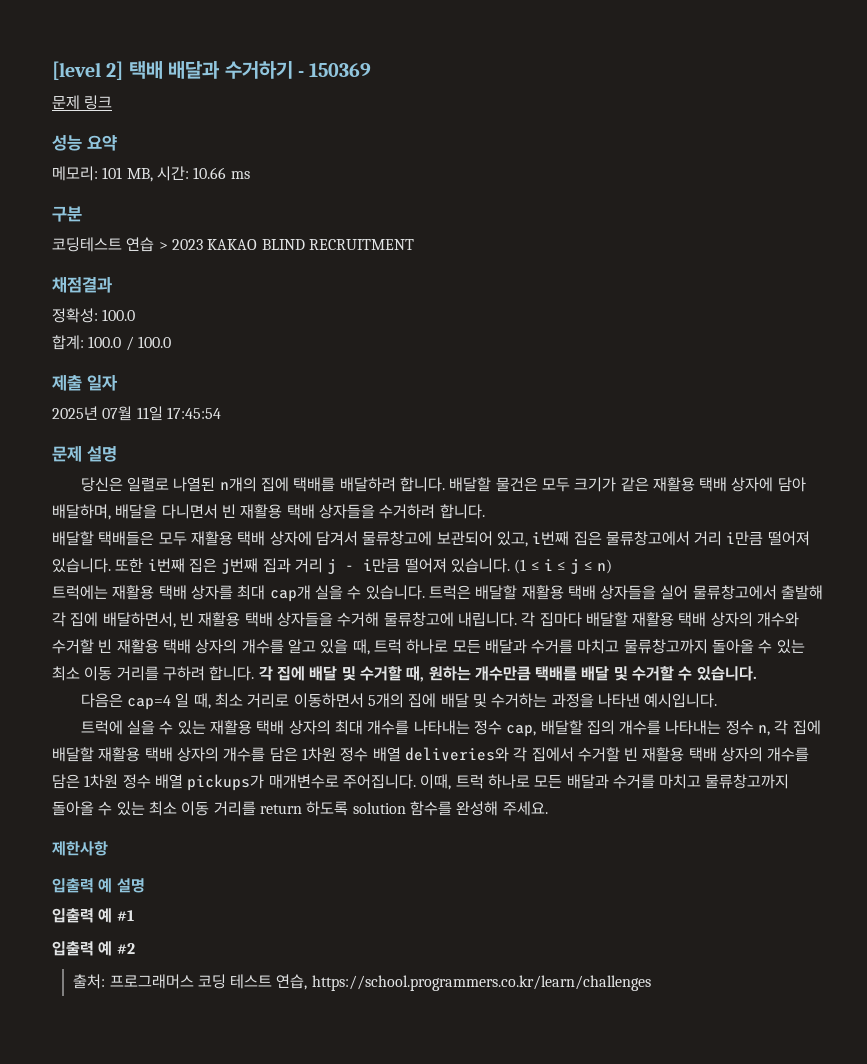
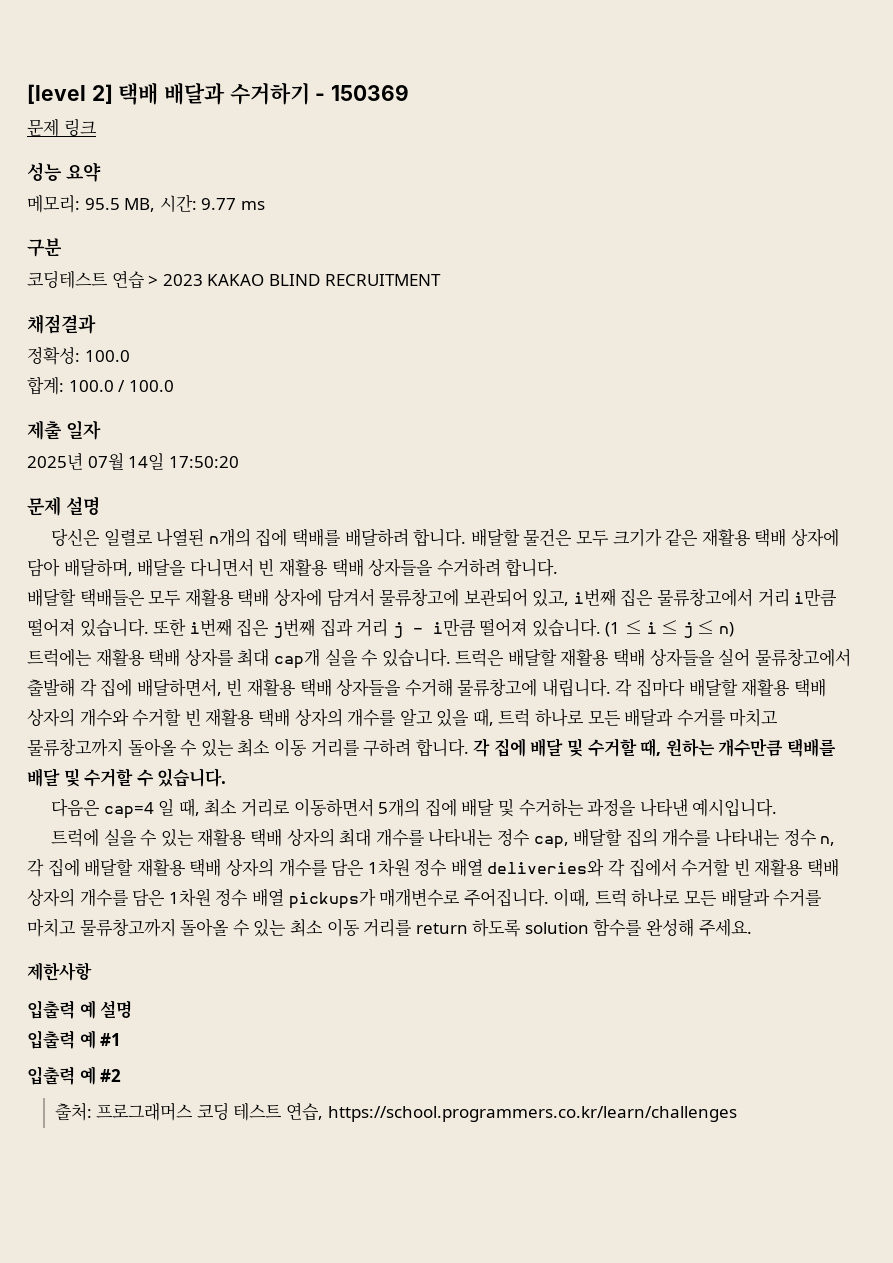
- 메모리: 101 MB, 시간: 10.66 ms
+ 메모리: 95.5 MB, 시간: 9.77 ms
- 2025년 07월 11일 17:45:54
+ 2025년 07월 14일 17:50:20

